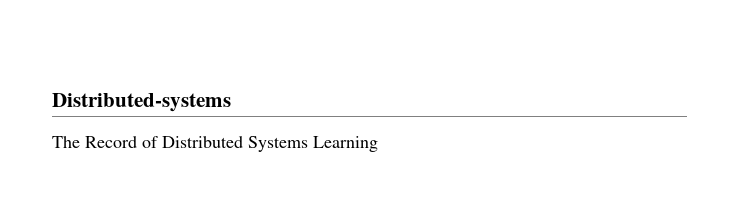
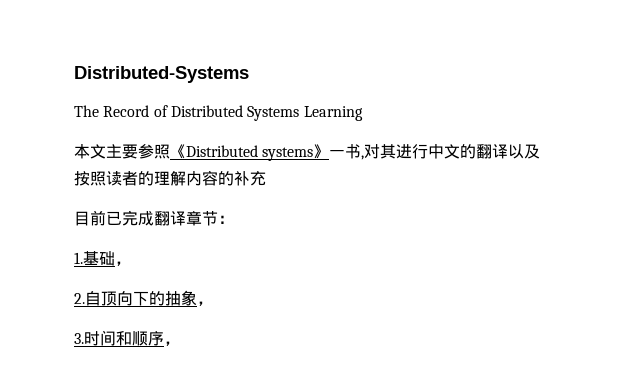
- Distributed-systems
+ Distributed-Systems
+ 本文主要参照《Distributed systems》一书,对其进行中文的翻译以及按照读者的理解内容的补充
+ 目前已完成翻译章节：
+ 1.基础，
+ 2.自顶向下的抽象，
+ 3.时间和顺序，

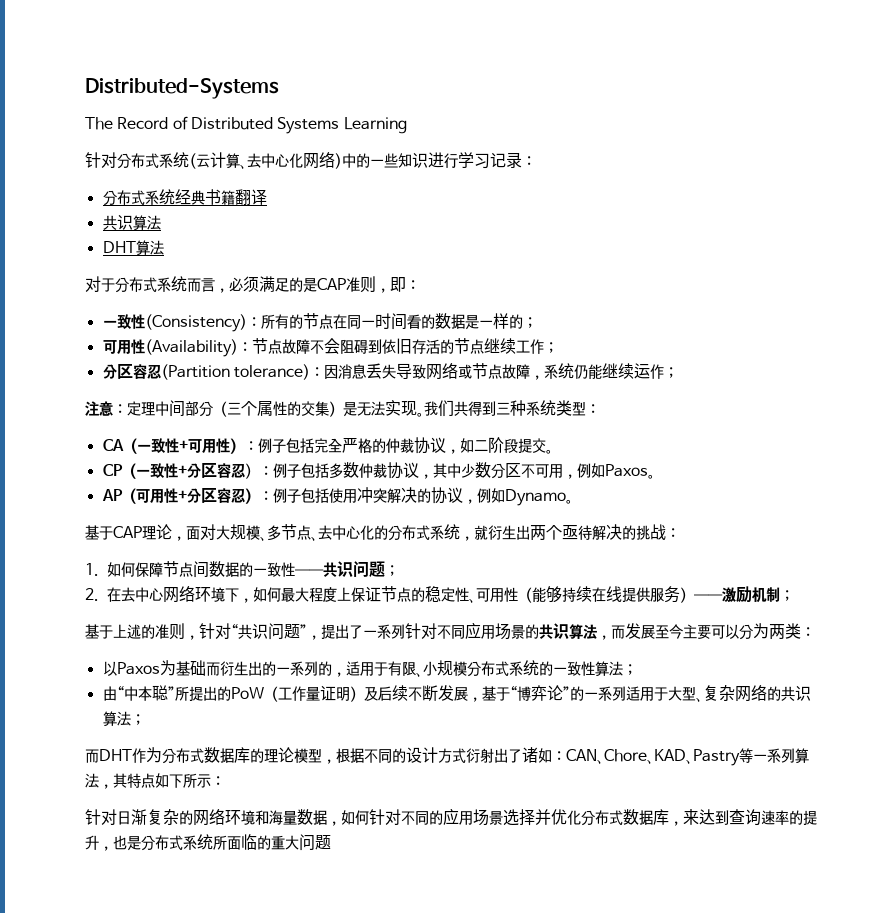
- 本文主要参照《Distributed systems》一书,对其进行中文的翻译以及按照读者的理解内容的补充
- 目前已完成翻译章节：
- 1.基础，
- 2.自顶向下的抽象，
- 3.时间和顺序，
+ 针对分布式系统(云计算、去中心化网络)中的一些知识进行学习记录：
+ 分布式系统经典书籍翻译
+ 共识算法
+ DHT算法
+ 对于分布式系统而言，必须满足的是CAP准则，即：
+ 一致性(Consistency)：所有的节点在同一时间看的数据是一样的；
+ 可用性(Availability)：节点故障不会阻碍到依旧存活的节点继续工作；
+ 分区容忍(Partition tolerance)：因消息丢失导致网络或节点故障，系统仍能继续运作；
+ 注意：定理中间部分（三个属性的交集）是无法实现。我们共得到三种系统类型：
+ CA（一致性+可用性）：例子包括完全严格的仲裁协议，如二阶段提交。
+ CP（一致性+分区容忍）：例子包括多数仲裁协议，其中少数分区不可用，例如Paxos。
+ AP（可用性+分区容忍）：例子包括使用冲突解决的协议，例如Dynamo。
+ 基于CAP理论，面对大规模、多节点、去中心化的分布式系统，就衍生出两个亟待解决的挑战：
+ 1.如何保障节点间数据的一致性——共识问题；
+ 2.在去中心网络环境下，如何最大程度上保证节点的稳定性、可用性（能够持续在线提供服务）——激励机制；
+ 基于上述的准则，针对“共识问题”，提出了一系列针对不同应用场景的共识算法，而发展至今主要可以分为两类：
+ 以Paxos为基础而衍生出的一系列的，适用于有限、小规模分布式系统的一致性算法；
+ 由“中本聪”所提出的PoW（工作量证明）及后续不断发展，基于“博弈论”的一系列适用于大型、复杂网络的共识算法；
+ 而DHT作为分布式数据库的理论模型，根据不同的设计方式衍射出了诸如：CAN、Chore、KAD、Pastry等一系列算法，其特点如下所示：
+ 针对日渐复杂的网络环境和海量数据，如何针对不同的应用场景选择并优化分布式数据库，来达到查询速率的提升，也是分布式系统所面临的重大问题

